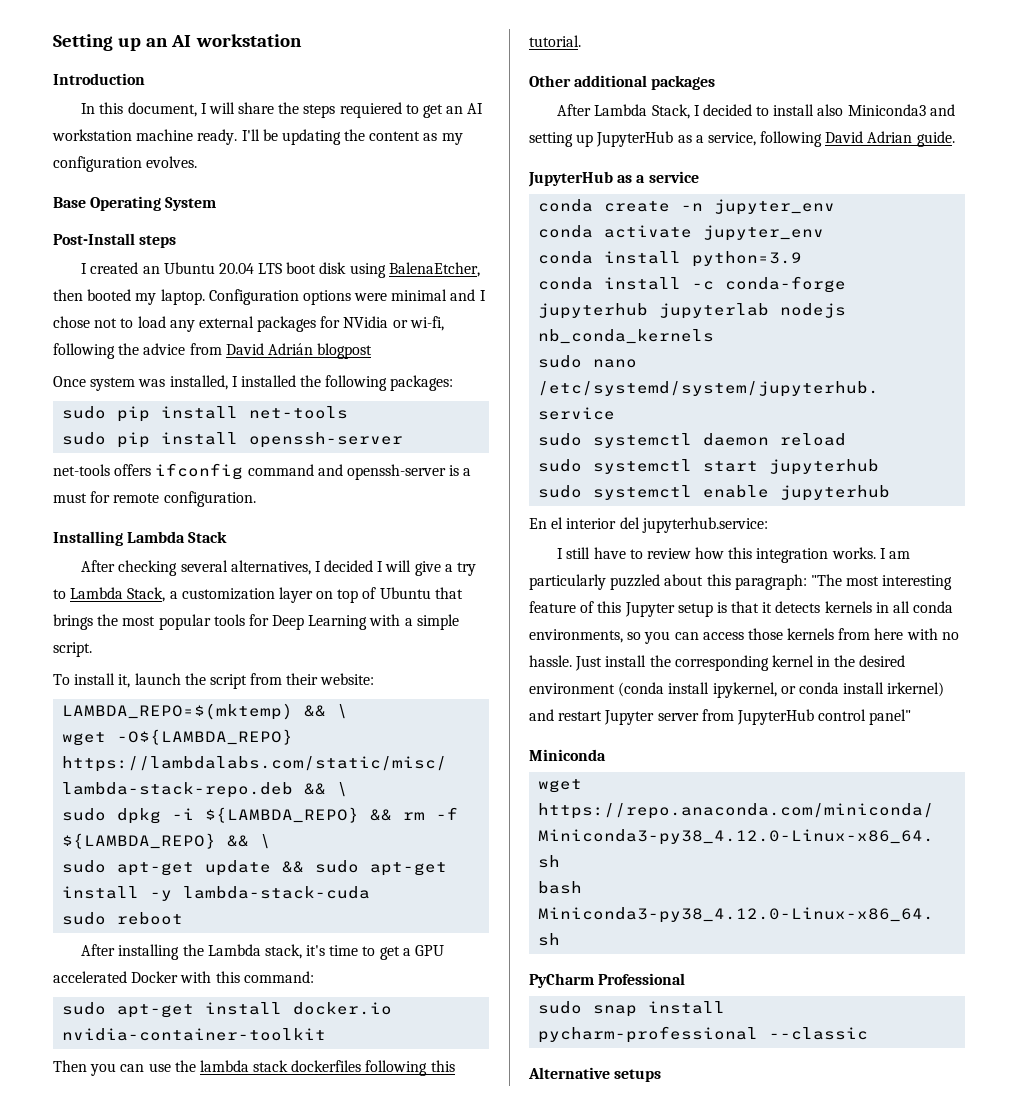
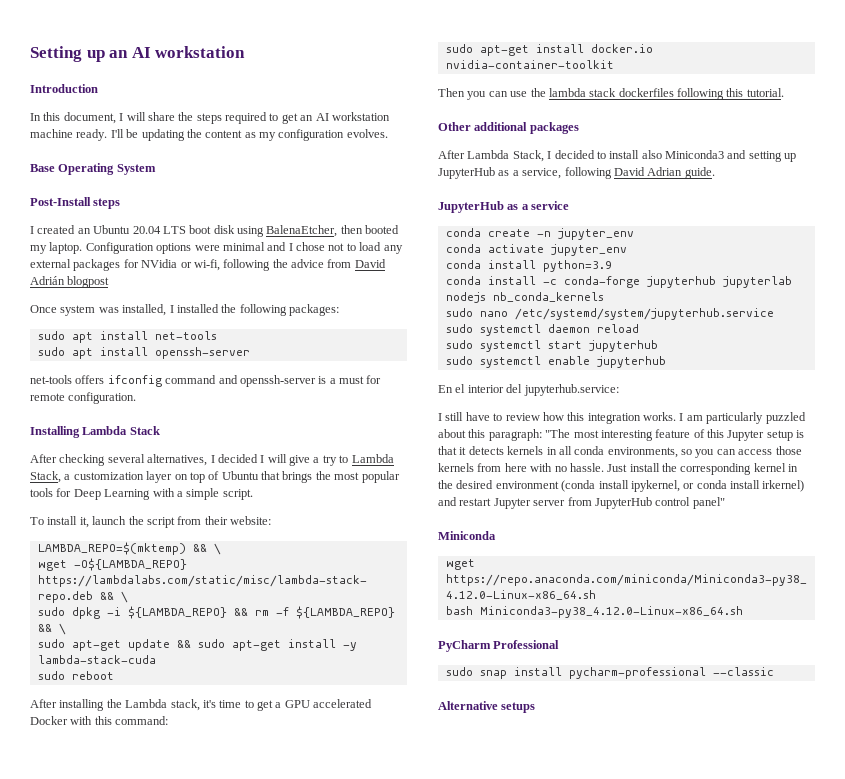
- In this document, I will share the steps requiered to get an AI workstation machine ready.
+ In this document, I will share the steps required to get an AI workstation machine ready.
- sudo pip install net-tools
+ sudo apt install net-tools
- sudo pip install openssh-server
+ sudo apt install openssh-server

